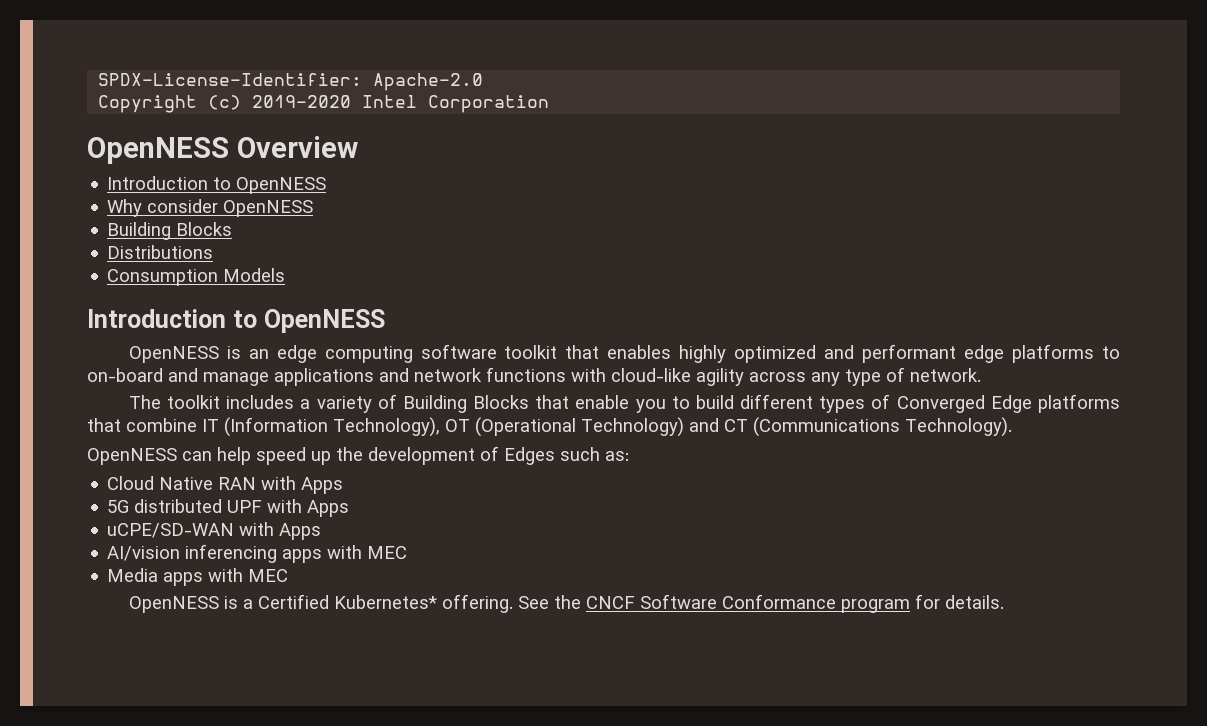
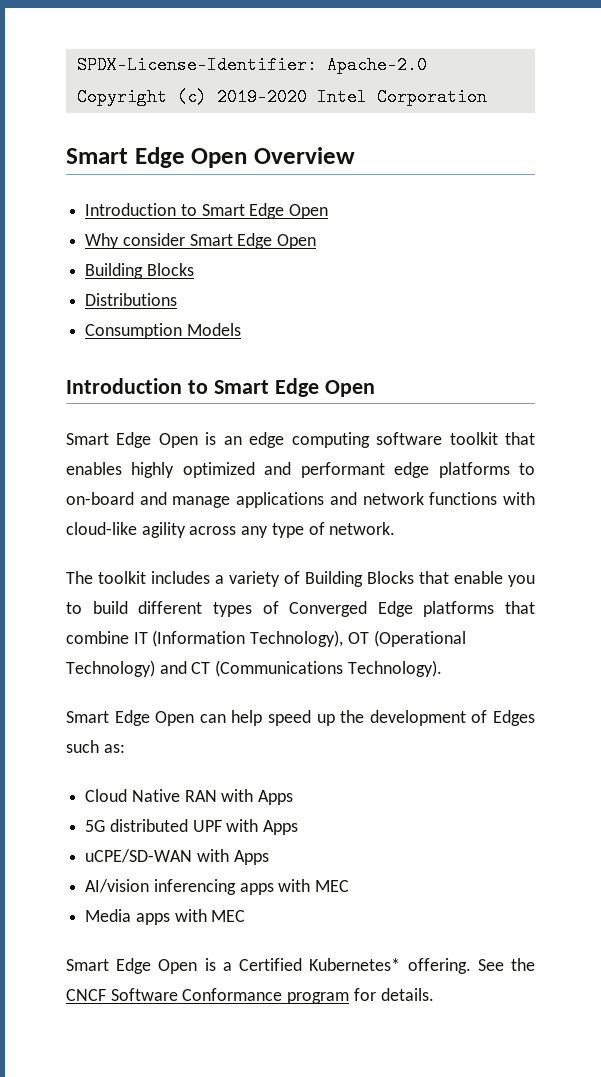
- OpenNESS Overview
- Introduction to OpenNESS
+ Smart Edge Open Overview
+ Introduction to Smart Edge Open
- Why consider OpenNESS
+ Why consider Smart Edge Open
  Consumption Models
- Introduction to OpenNESS
- OpenNESS is an edge computing software toolkit that enables highly optimized and performant edge platforms to on-board and manage applications and network functions with cloud-like agility across any type of network.
+ Introduction to Smart Edge Open
+ Smart Edge Open is an edge computing software toolkit that enables highly optimized and performant edge platforms to on-board and manage applications and network functions with cloud-like agility across any type of network.
- OpenNESS can help speed up the development of Edges such as:
+ Smart Edge Open can help speed up the development of Edges such as:
- OpenNESS is a Certified Kubernetes* offering.
+ Smart Edge Open is a Certified Kubernetes* offering.

